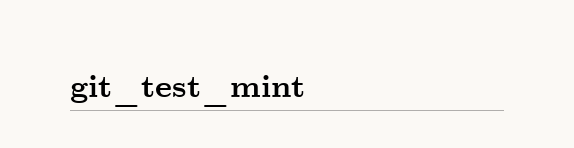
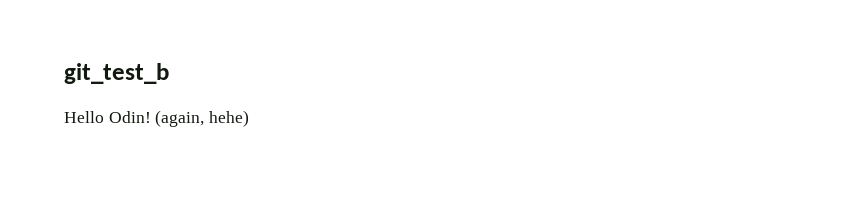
- git_test_mint
+ git_test_b
+ Hello Odin! (again, hehe)

